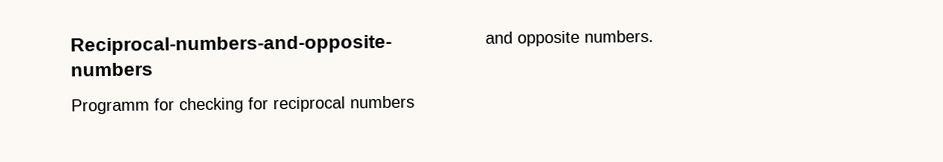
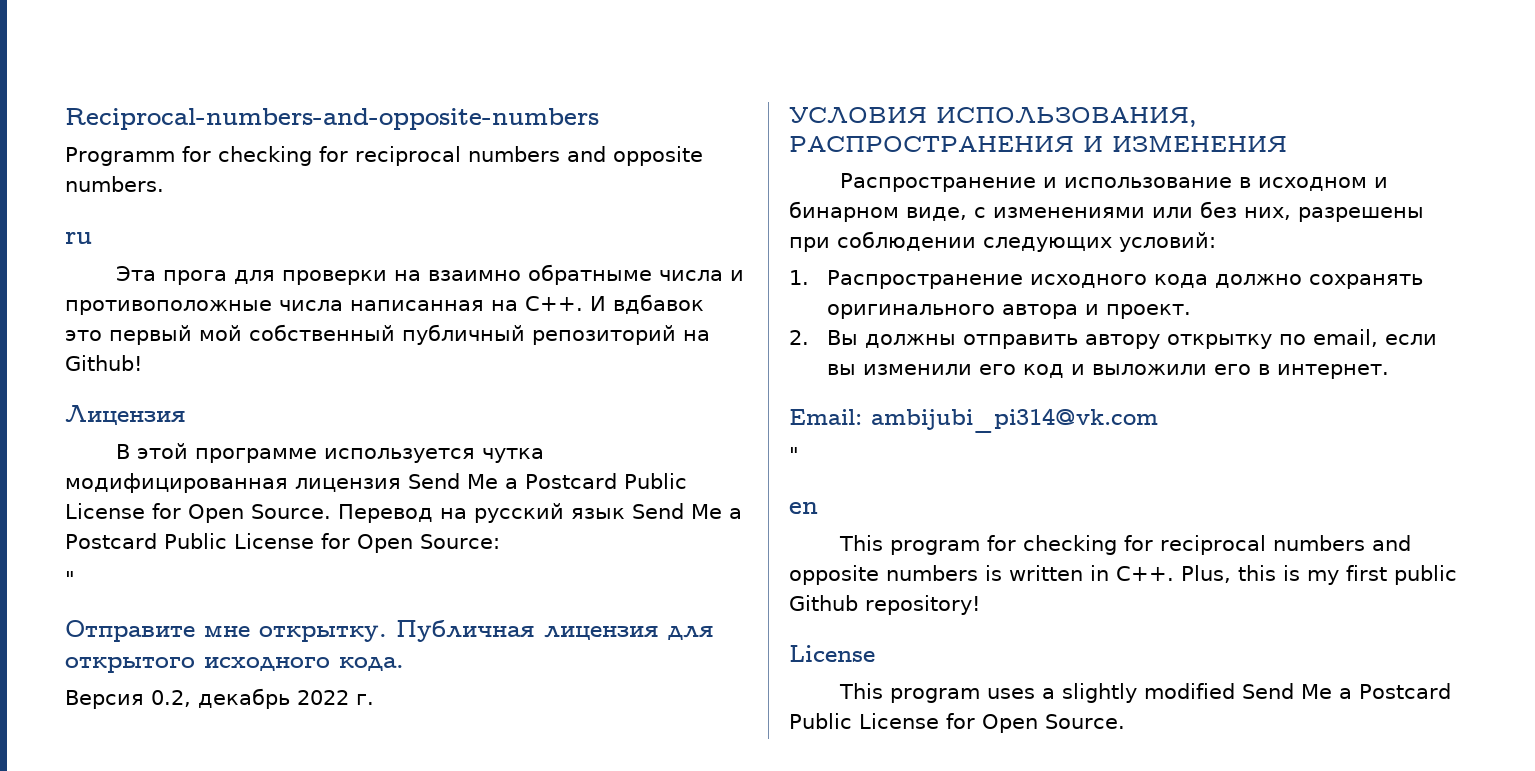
+ ru
+ Эта прога для проверки на взаимно обратныме числа и противоположные числа написанная на C++. И вдбавок это первый мой собственный публичный репозиторий на Github!
+ Лицензия
+ В этой программе используется чутка модифицированная лицензия Send Me a Postcard Public License for Open Source. Перевод на русский язык Send Me a Postcard Public License for Open Source:
+ "
+ Отправите мне открытку. Публичная лицензия для открытого исходного кода.
+ Версия 0.2, декабрь 2022 г.
+ УСЛОВИЯ ИСПОЛЬЗОВАНИЯ, РАСПРОСТРАНЕНИЯ И ИЗМЕНЕНИЯ
+ Распространение и использование в исходном и бинарном виде, с изменениями или без них, разрешены при соблюдении следующих условий:
+ 1. Распространение исходного кода должно сохранять оригинального автора и проект.
+ 2. Вы должны отправить автору открытку по email, если вы изменили его код и выложили его в интернет.
+ Email: ambijubi_pi314@vk.com
+ "
+ en
+ This program for checking for reciprocal numbers and opposite numbers is written in C++. Plus, this is my first public Github repository!
+ License
+ This program uses a slightly modified Send Me a Postcard Public License for Open Source.

